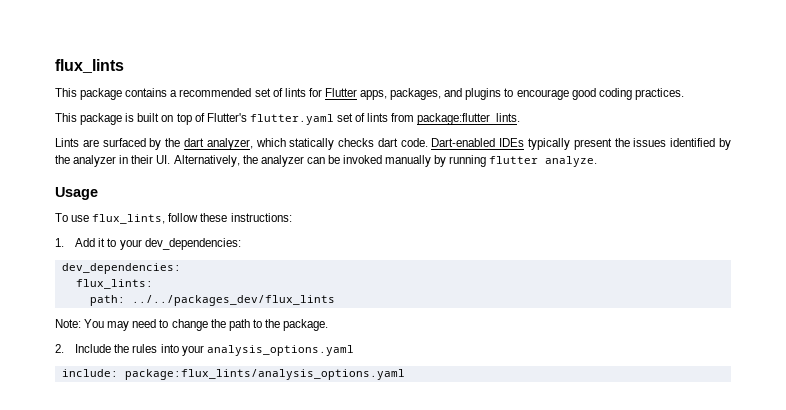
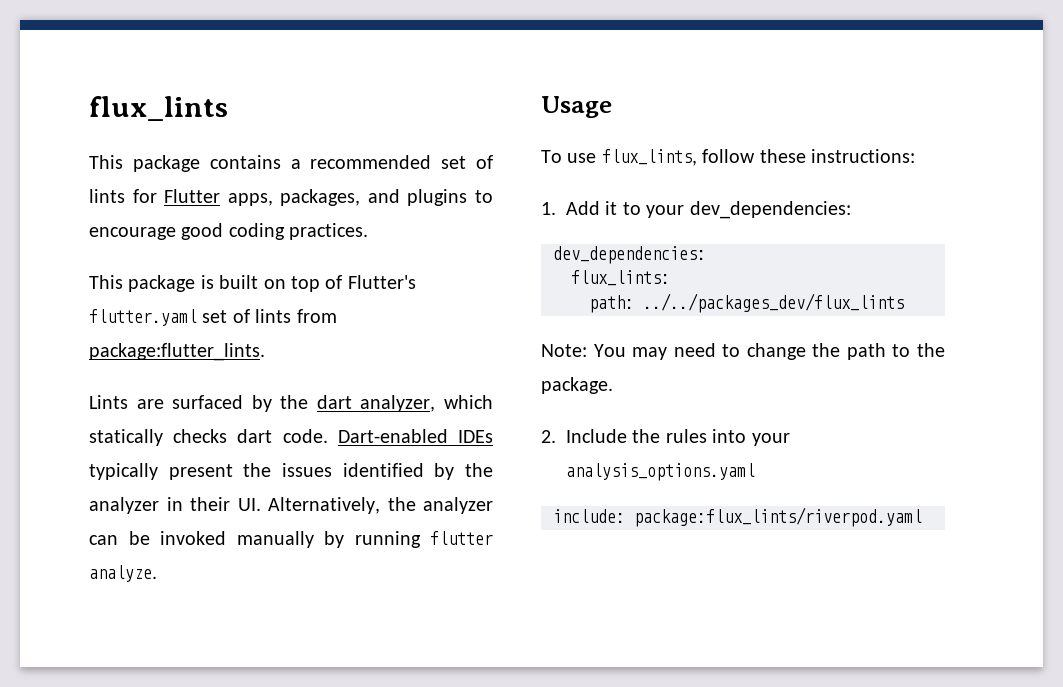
- include: package:flux_lints/analysis_options.yaml
+ include: package:flux_lints/riverpod.yaml

